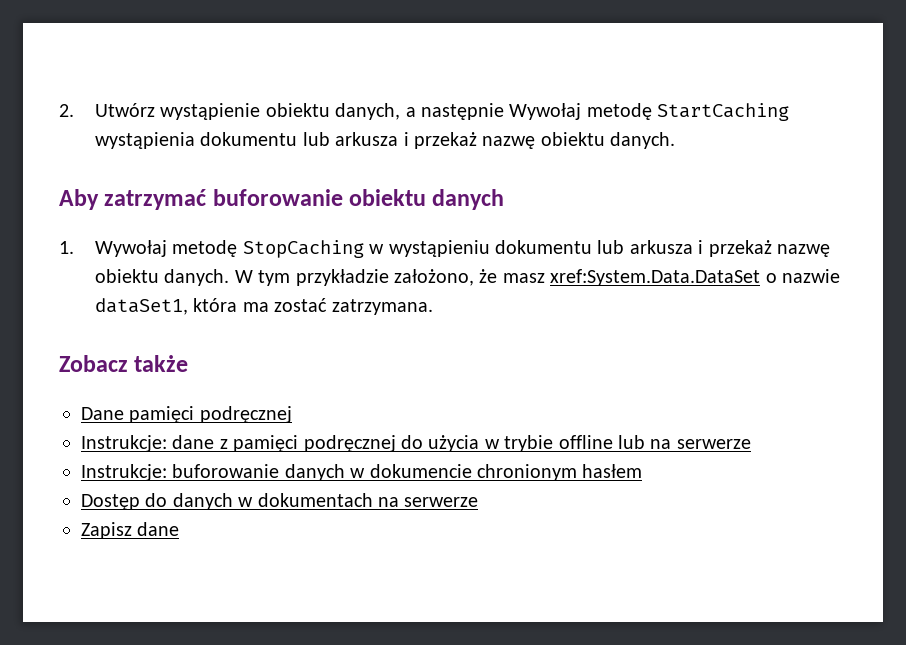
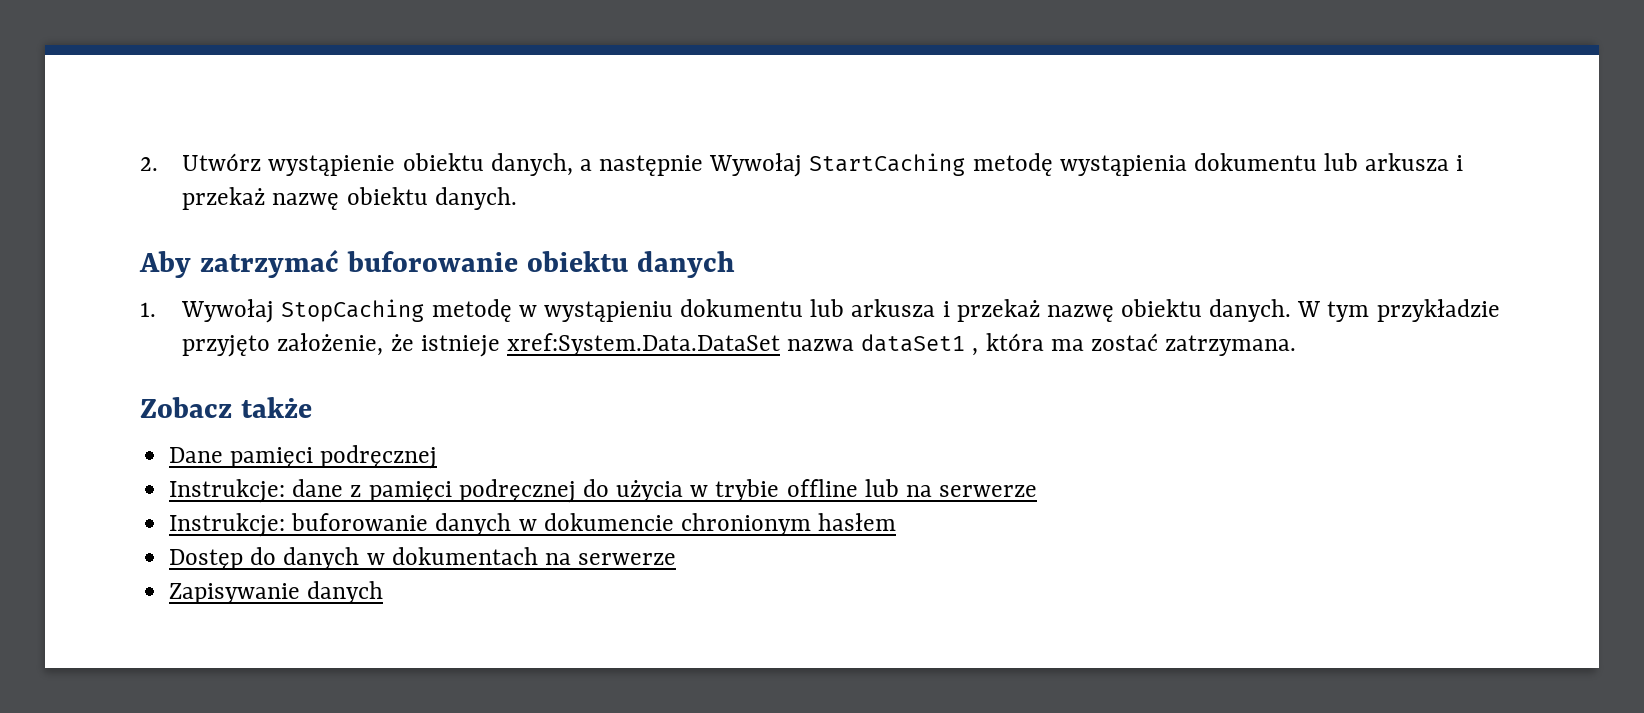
- 2. Utwórz wystąpienie obiektu danych, a następnie Wywołaj metodę StartCaching wystąpienia dokumentu lub arkusza i przekaż nazwę obiektu danych.
+ 2. Utwórz wystąpienie obiektu danych, a następnie Wywołaj StartCaching metodę wystąpienia dokumentu lub arkusza i przekaż nazwę obiektu danych.
- 1. Wywołaj metodę StopCaching w wystąpieniu dokumentu lub arkusza i przekaż nazwę obiektu danych.
+ 1. Wywołaj StopCaching metodę w wystąpieniu dokumentu lub arkusza i przekaż nazwę obiektu danych.
- W tym przykładzie założono, że masz xref:System.Data.DataSet o nazwie dataSet1, która ma zostać zatrzymana.
+ W tym przykładzie przyjęto założenie, że istnieje xref:System.Data.DataSet nazwa dataSet1 , która ma zostać zatrzymana.
- Zapisz dane
+ Zapisywanie danych

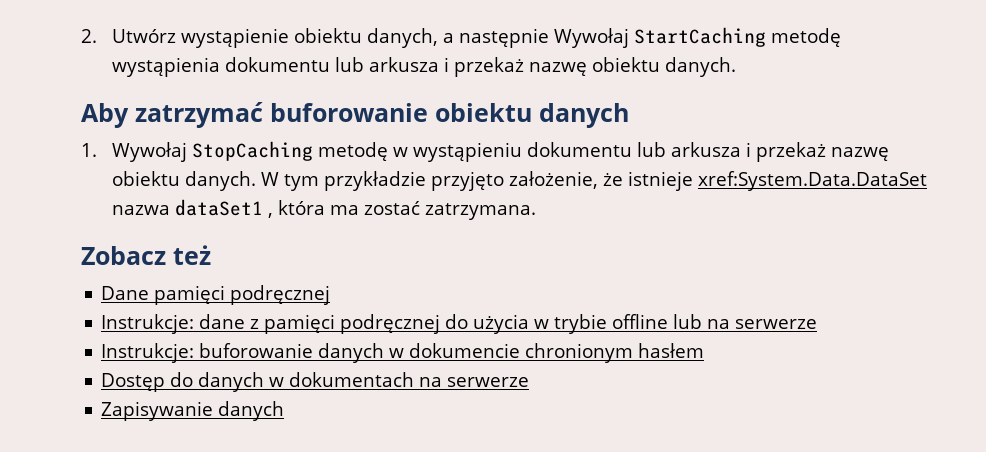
- Zobacz także
+ Zobacz też

